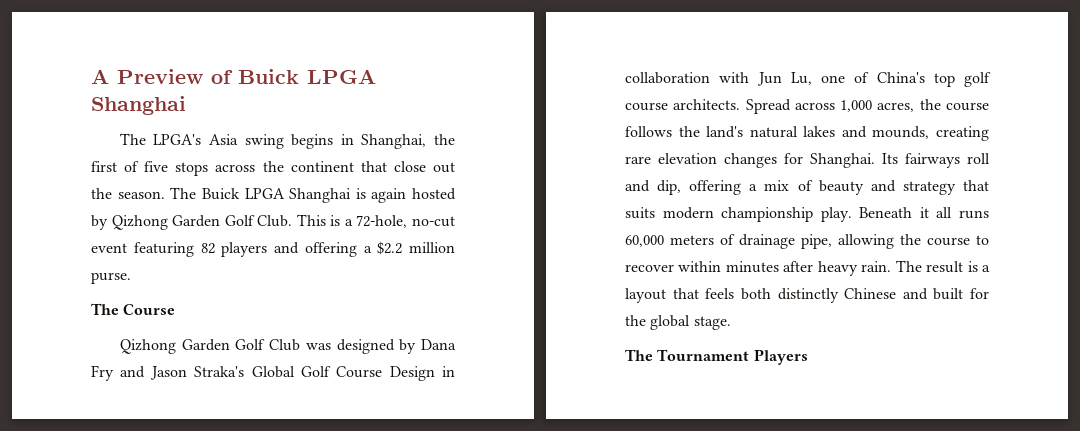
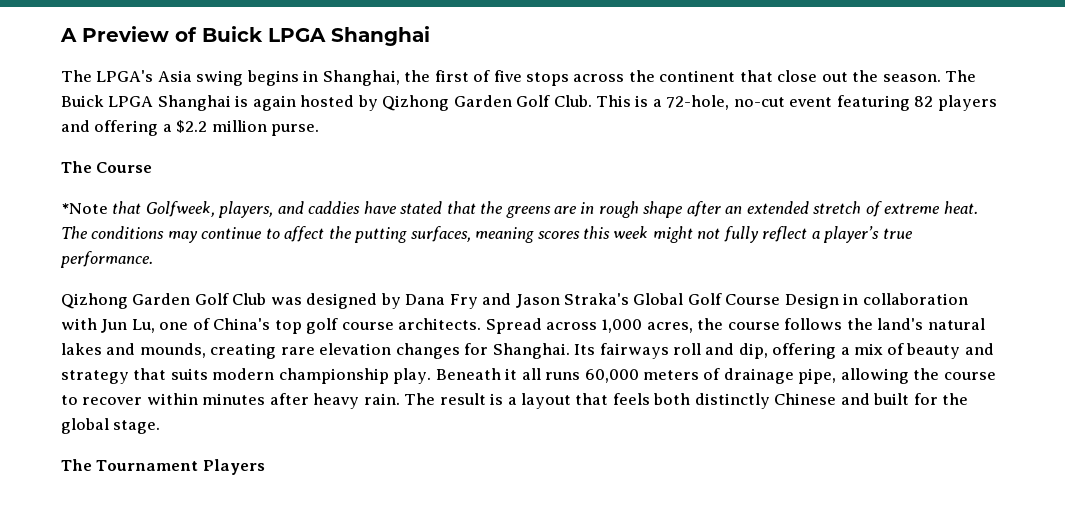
+ *Note that Golfweek, players, and caddies have stated that the greens are in rough shape after an extended stretch of extreme heat. The conditions may continue to affect the putting surfaces, meaning scores this week might not fully reflect a player’s true performance.

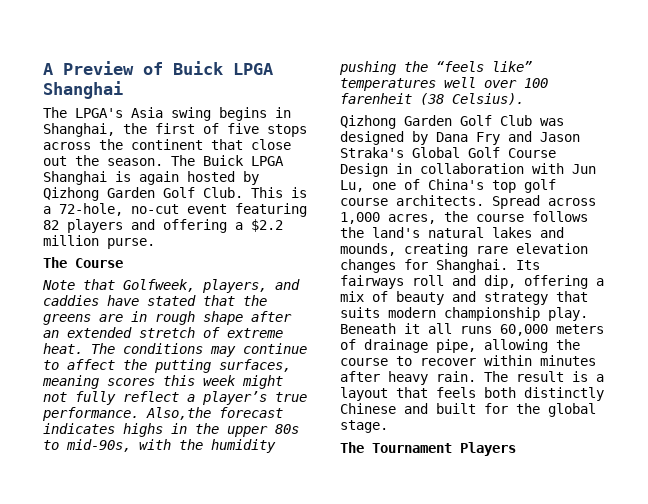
- *Note that Golfweek, players, and caddies have stated that the greens are in rough shape after an extended stretch of extreme heat.
+ Note that Golfweek, players, and caddies have stated that the greens are in rough shape after an extended stretch of extreme heat.
+ Also,the forecast indicates highs in the upper 80s to mid-90s, with the humidity pushing the “feels like” temperatures well over 100 farenheit (38 Celsius).

